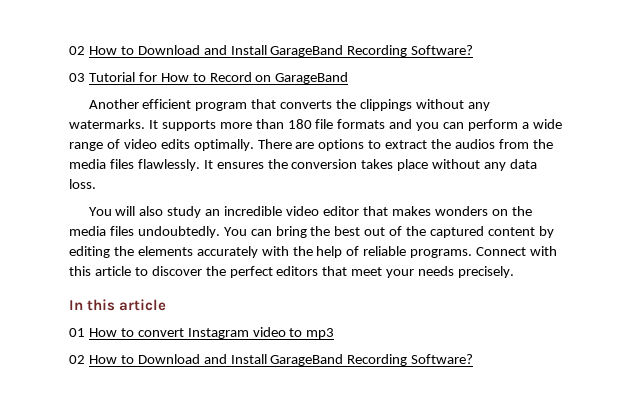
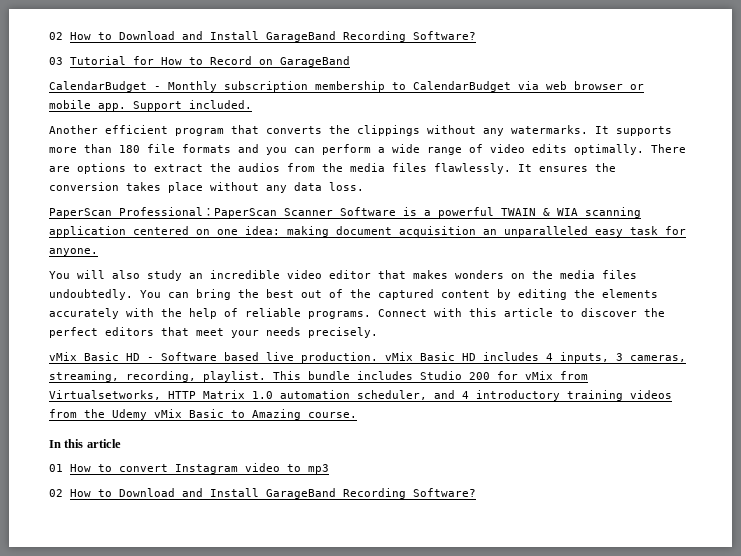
+ CalendarBudget - Monthly subscription membership to CalendarBudget via web browser or mobile app. Support included.
+ PaperScan Professional：PaperScan Scanner Software is a powerful TWAIN & WIA scanning application centered on one idea: making document acquisition an unparalleled easy task for anyone.
+ vMix Basic HD - Software based live production. vMix Basic HD includes 4 inputs, 3 cameras, streaming, recording, playlist. This bundle includes Studio 200 for vMix from Virtualsetworks, HTTP Matrix 1.0 automation scheduler, and 4 introductory training videos from the Udemy vMix Basic to Amazing course.

